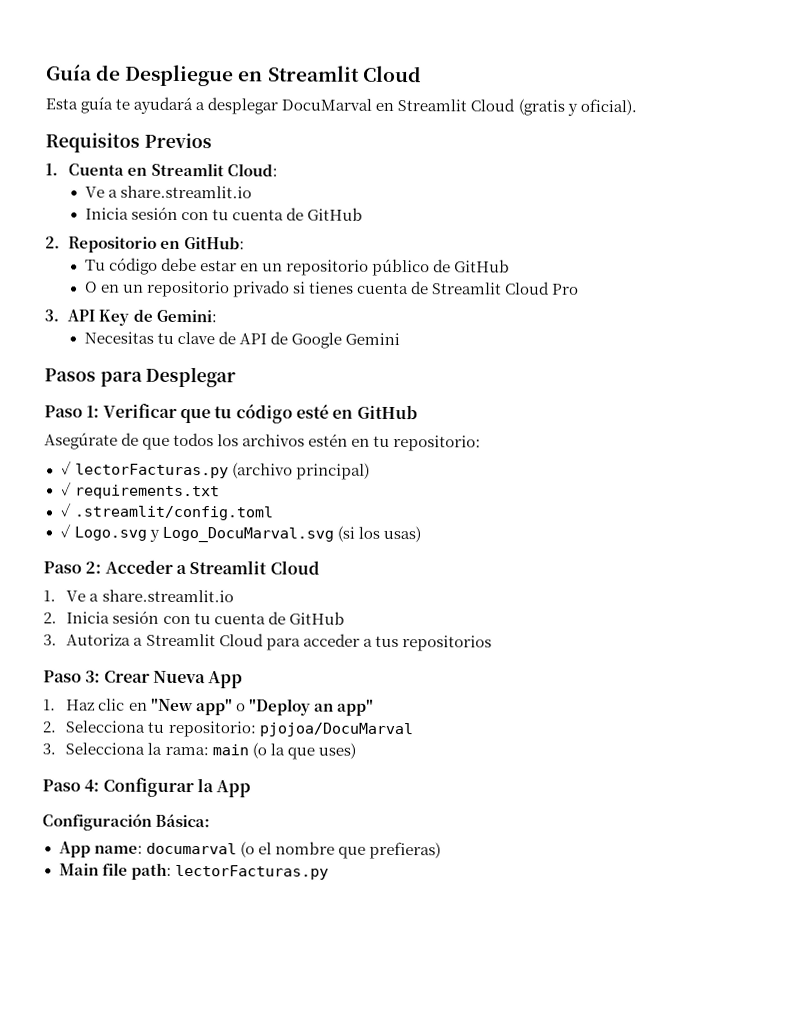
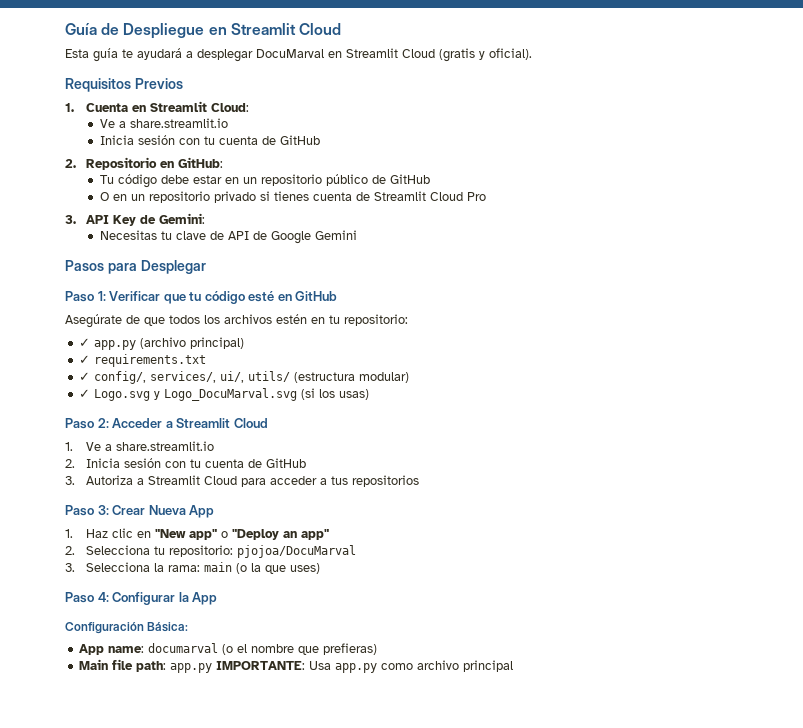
- ✓ lectorFacturas.py (archivo principal)
+ ✓ app.py (archivo principal)
- ✓ .streamlit/config.toml
+ ✓ config/, services/, ui/, utils/ (estructura modular)
- Main file path: lectorFacturas.py
+ Main file path: app.py IMPORTANTE: Usa app.py como archivo principal

